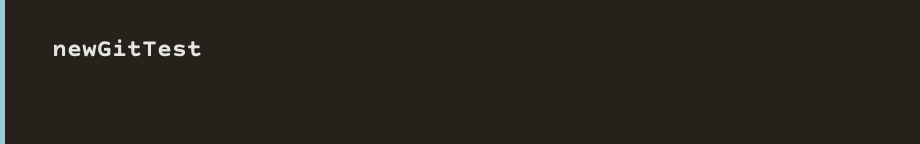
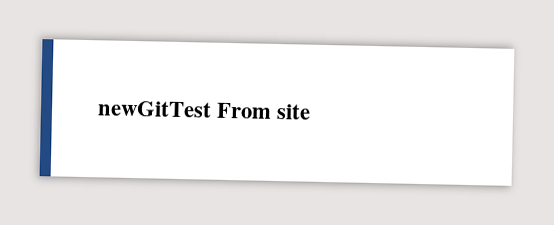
- newGitTest
+ newGitTest From site

